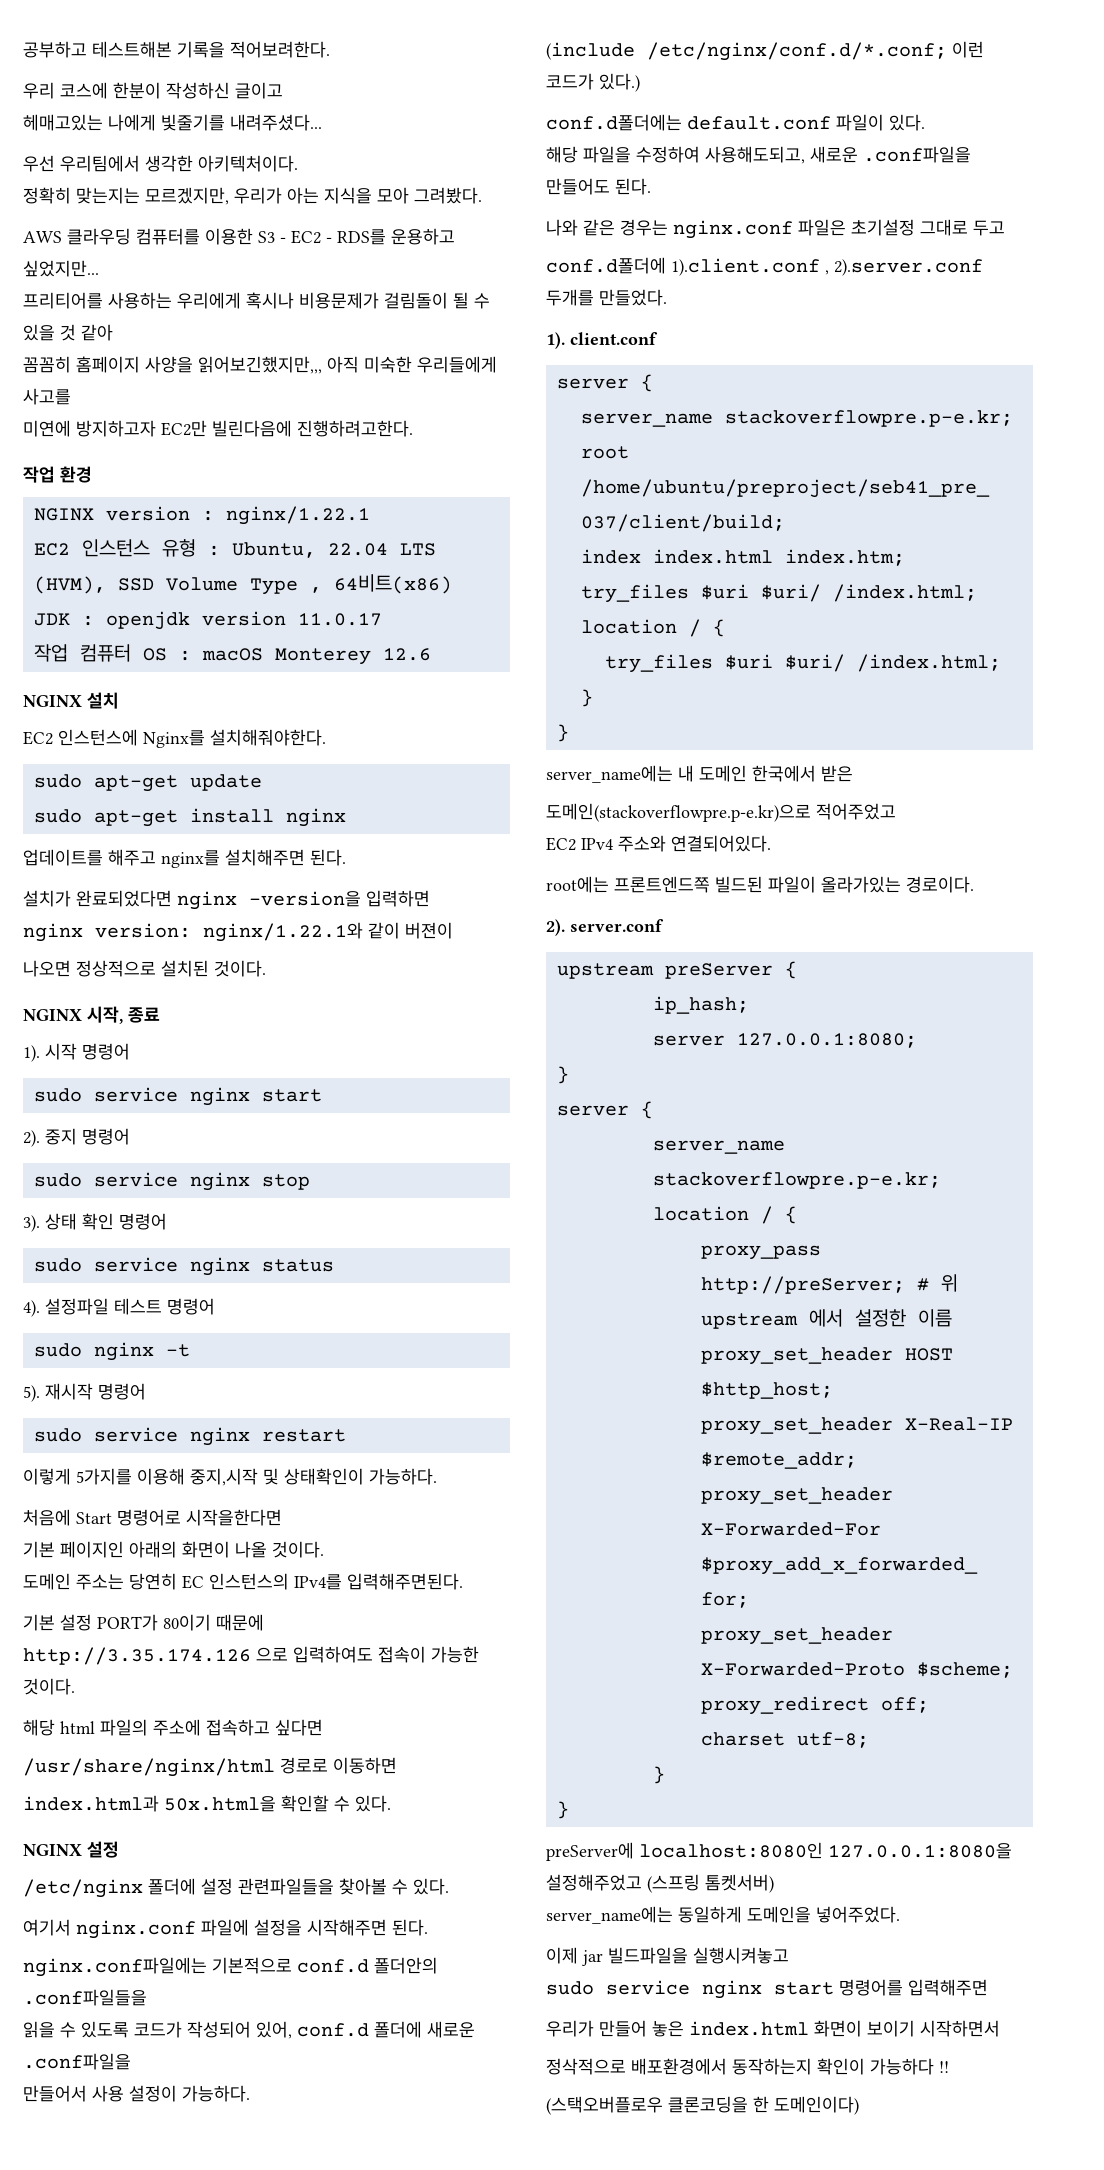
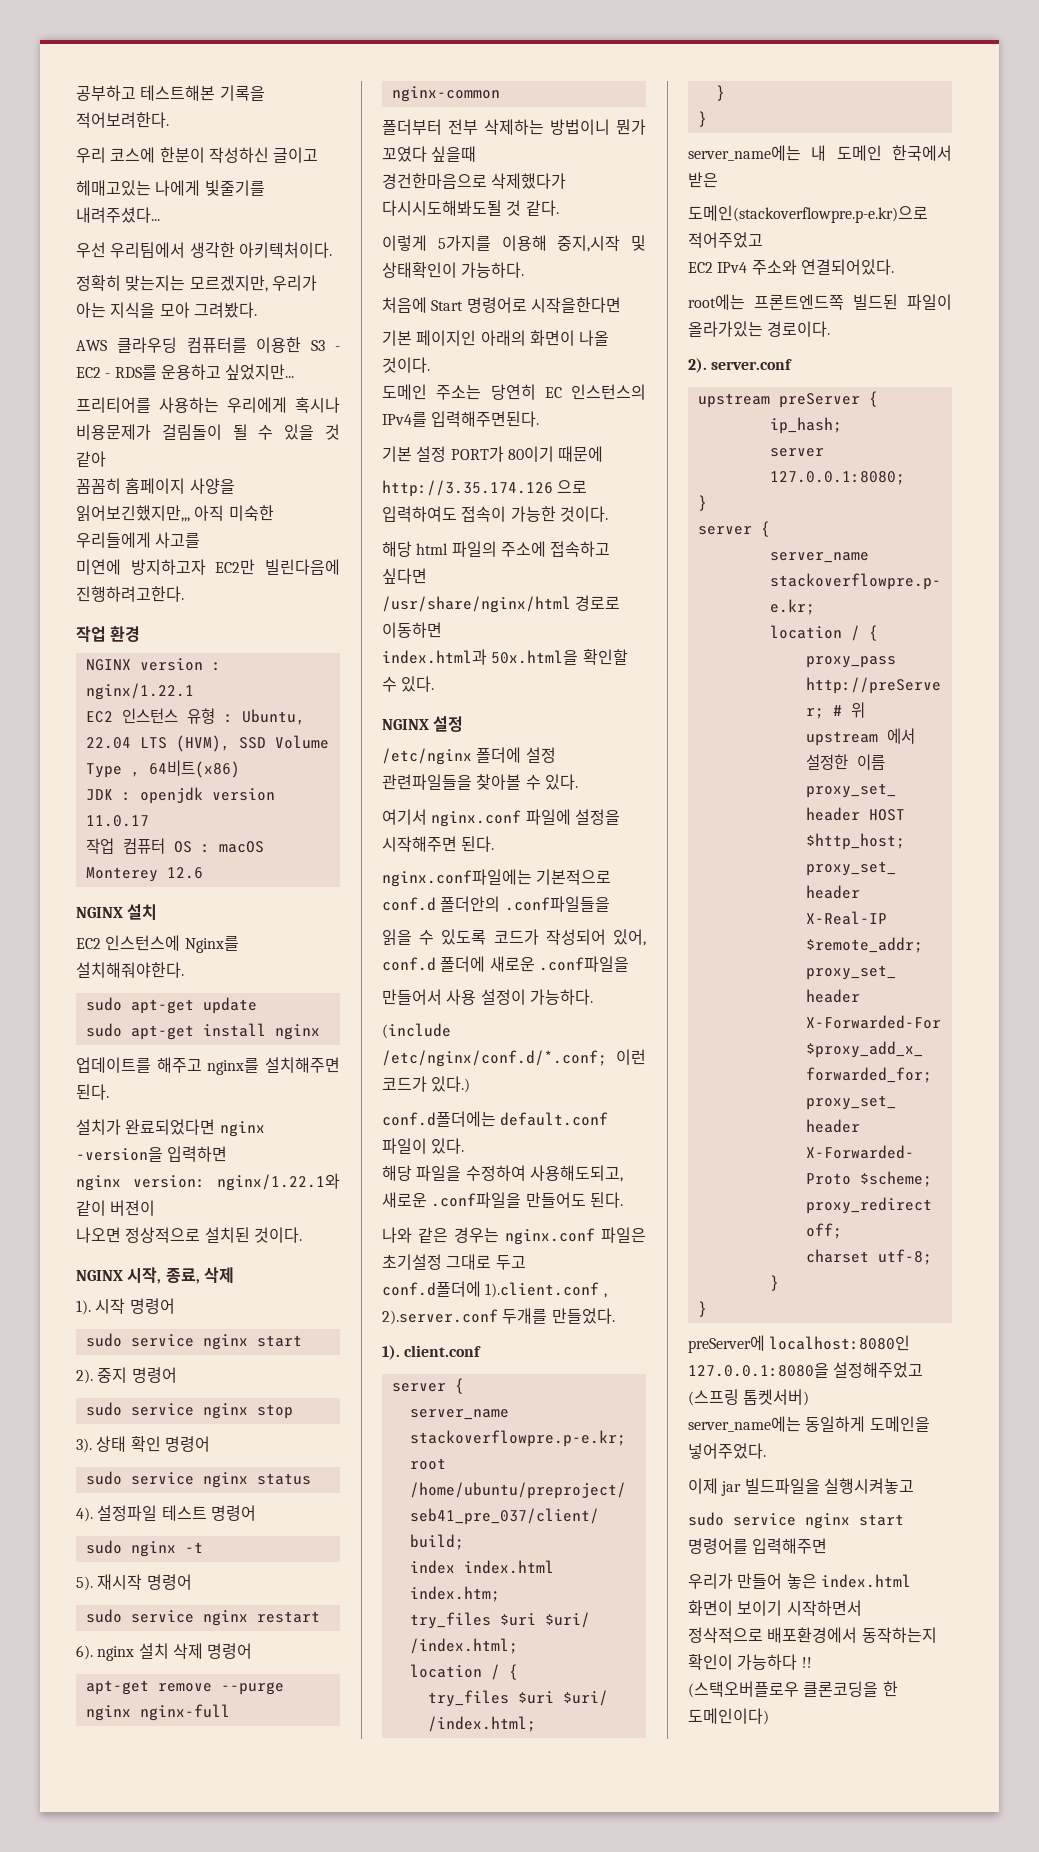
- NGINX 시작, 종료
+ NGINX 시작, 종료, 삭제
+ 6). nginx 설치 삭제 명령어
+ apt-get remove --purge nginx nginx-full nginx-common
+ 폴더부터 전부 삭제하는 방법이니 뭔가 꼬였다 싶을때
+ 경건한마음으로 삭제했다가 다시시도해봐도될 것 같다.

